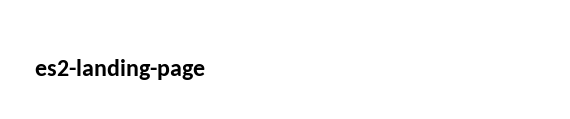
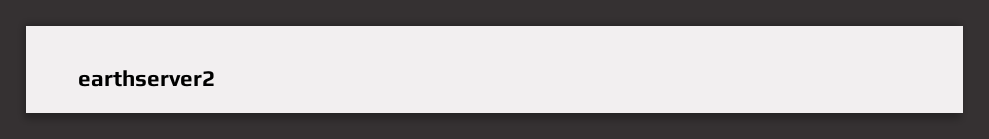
- es2-landing-page
+ earthserver2

